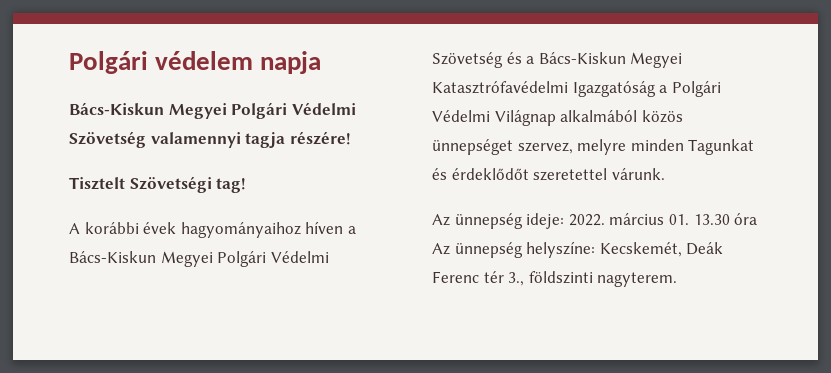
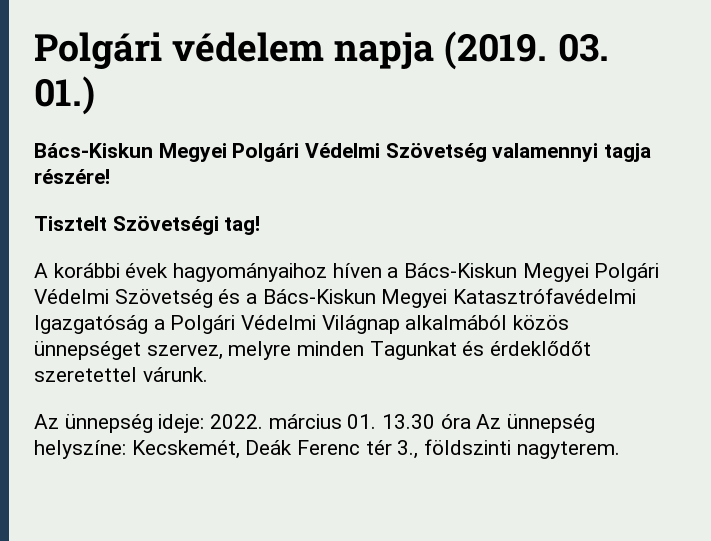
- Polgári védelem napja
+ Polgári védelem napja (2019. 03. 01.)

